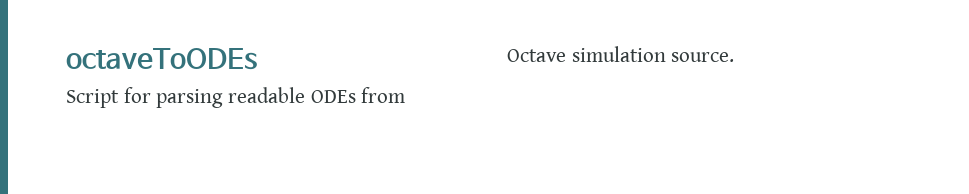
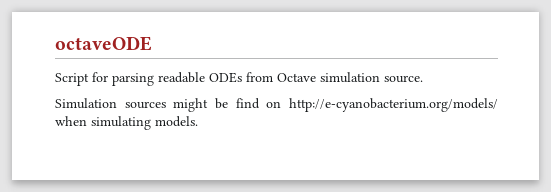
- octaveToODEs
+ octaveODE
+ Simulation sources might be find on http://e-cyanobacterium.org/models/ when simulating models.

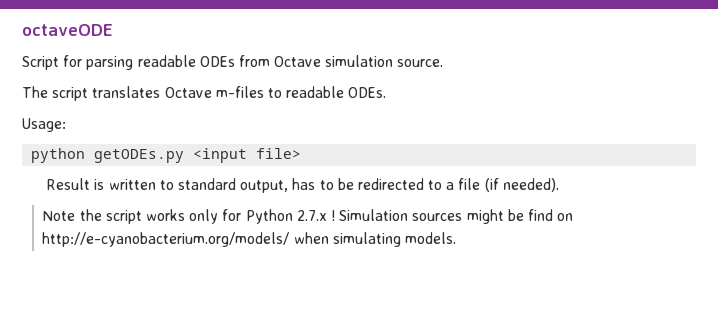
+ The script translates Octave m-files to readable ODEs.
+ Usage:
+ python getODEs.py <input file>
+ Result is written to standard output, has to be redirected to a file (if needed).
+ Note the script works only for Python 2.7.x !

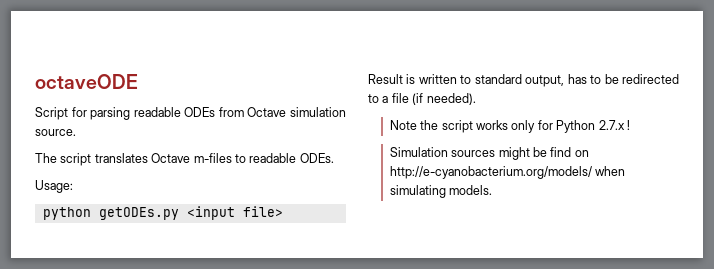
- Note the script works only for Python 2.7.x ! Simulation sources might be find on http://e-cyanobacterium.org/models/ when simulating models.
+ Note the script works only for Python 2.7.x !
+ Simulation sources might be find on http://e-cyanobacterium.org/models/ when simulating models.

